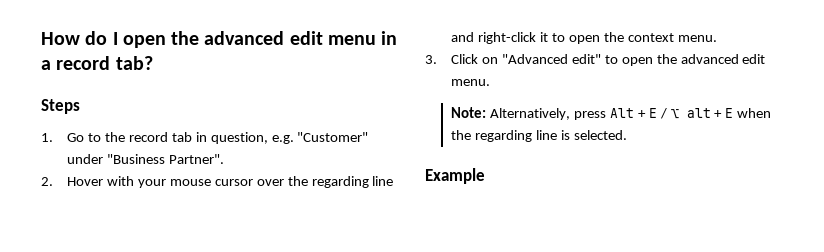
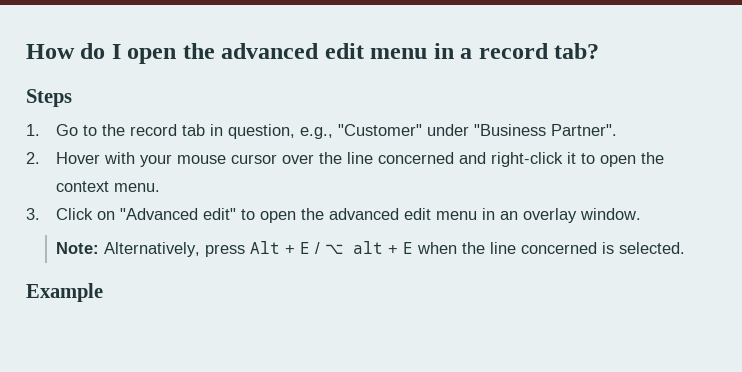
- 1. Go to the record tab in question, e.g. "Customer" under "Business Partner".
+ 1. Go to the record tab in question, e.g., "Customer" under "Business Partner".
- 2. Hover with your mouse cursor over the regarding line and right-click it to open the context menu.
+ 2. Hover with your mouse cursor over the line concerned and right-click it to open the context menu.
- 3. Click on "Advanced edit" to open the advanced edit menu.
+ 3. Click on "Advanced edit" to open the advanced edit menu in an overlay window.
- Note: Alternatively, press Alt + E / ⌥ alt + E when the regarding line is selected.
+ Note: Alternatively, press Alt + E / ⌥ alt + E when the line concerned is selected.

